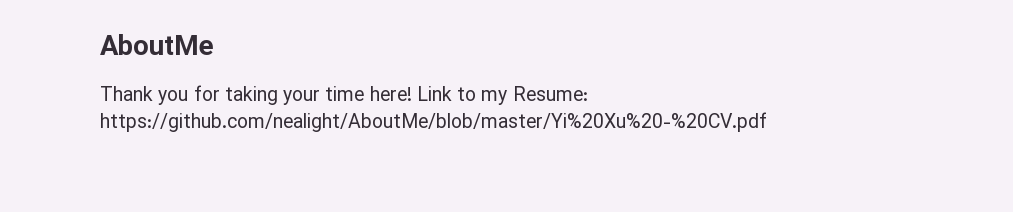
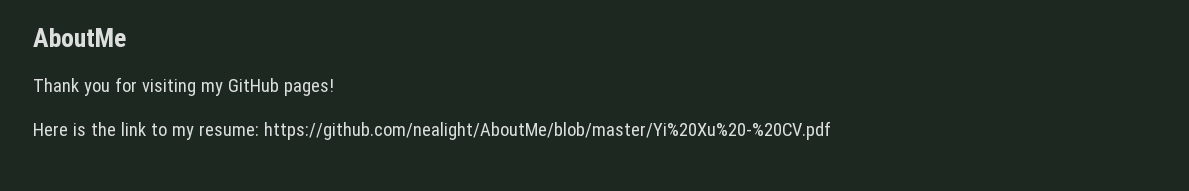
- Thank you for taking your time here! Link to my Resume: https://github.com/nealight/AboutMe/blob/master/Yi%20Xu%20-%20CV.pdf
+ Thank you for visiting my GitHub pages!
+ Here is the link to my resume: https://github.com/nealight/AboutMe/blob/master/Yi%20Xu%20-%20CV.pdf

